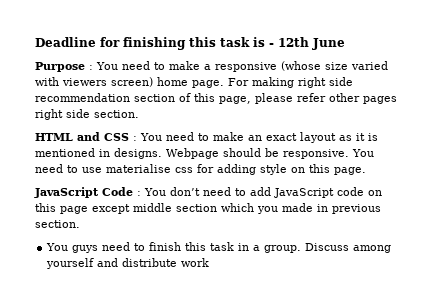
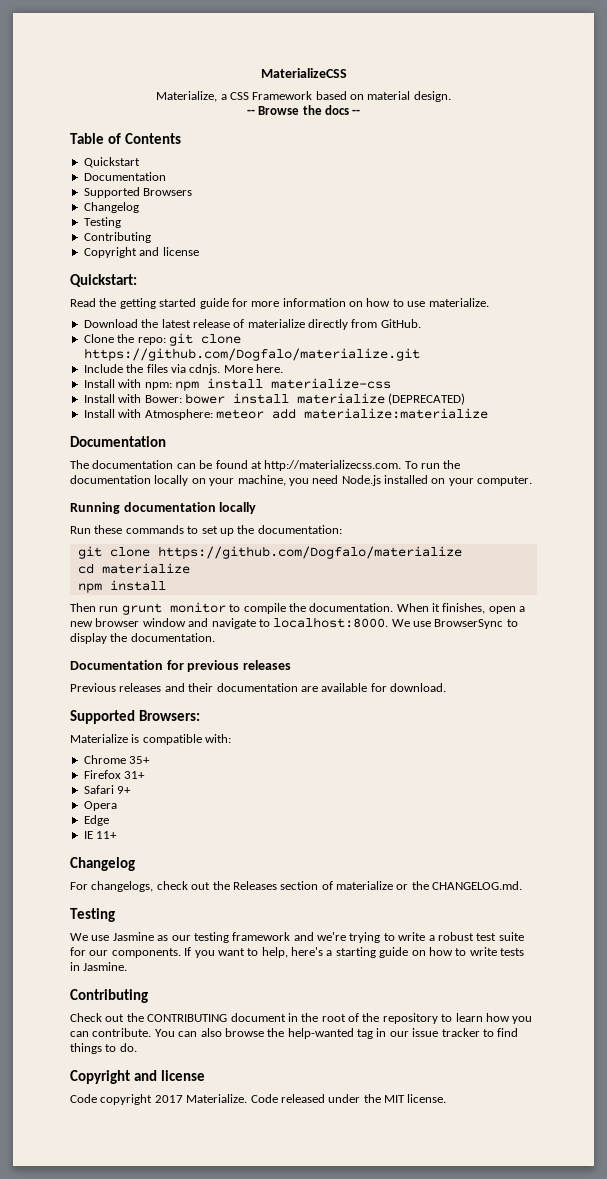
- Deadline for finishing this task is - 12th June
- Purpose : You need to make a responsive (whose size varied with viewers screen) home page. For making right side recommendation section of this page, please refer other pages right side section.
- HTML and CSS : You need to make an exact layout as it is mentioned in designs. Webpage should be responsive. You need to use materialise css for adding style on this page.
- JavaScript Code : You don’t need to add JavaScript code on this page except middle section which you made in previous section.
- You guys need to finish this task in a group. Discuss among yourself and distribute work
+ MaterializeCSS
+ Materialize, a CSS Framework based on material design.
+ -- Browse the docs --
+ Table of Contents
+ Quickstart
+ Documentation
+ Supported Browsers
+ Changelog
+ Testing
+ Contributing
+ Copyright and license
+ Quickstart:
+ Read the getting started guide for more information on how to use materialize.
+ Download the latest release of materialize directly from GitHub.
+ Clone the repo: git clone https://github.com/Dogfalo/materialize.git
+ Include the files via cdnjs. More here.
+ Install with npm: npm install materialize-css
+ Install with Bower: bower install materialize (DEPRECATED)
+ Install with Atmosphere: meteor add materialize:materialize
+ Documentation
+ The documentation can be found at http://materializecss.com. To run the documentation locally on your machine, you need Node.js installed on your computer.
+ Running documentation locally
+ Run these commands to set up the documentation:
+ git clone https://github.com/Dogfalo/materialize
+ cd materialize
+ npm install
+ Then run grunt monitor to compile the documentation. When it finishes, open a new browser window and navigate to localhost:8000. We use BrowserSync to display the documentation.
+ Documentation for previous releases
+ Previous releases and their documentation are available for download.
+ Supported Browsers:
+ Materialize is compatible with:
+ Chrome 35+
+ Firefox 31+
+ Safari 9+
+ Opera
+ Edge
+ IE 11+
+ Changelog
+ For changelogs, check out the Releases section of materialize or the CHANGELOG.md.
+ Testing
+ We use Jasmine as our testing framework and we're trying to write a robust test suite for our components. If you want to help, here's a starting guide on how to write tests in Jasmine.
+ Contributing
+ Check out the CONTRIBUTING document in the root of the repository to learn how you can contribute. You can also browse the help-wanted tag in our issue tracker to find things to do.
+ Copyright and license
+ Code copyright 2017 Materialize. Code released under the MIT license.

